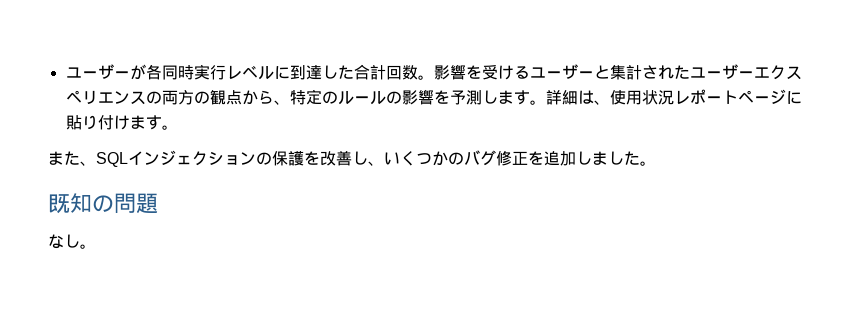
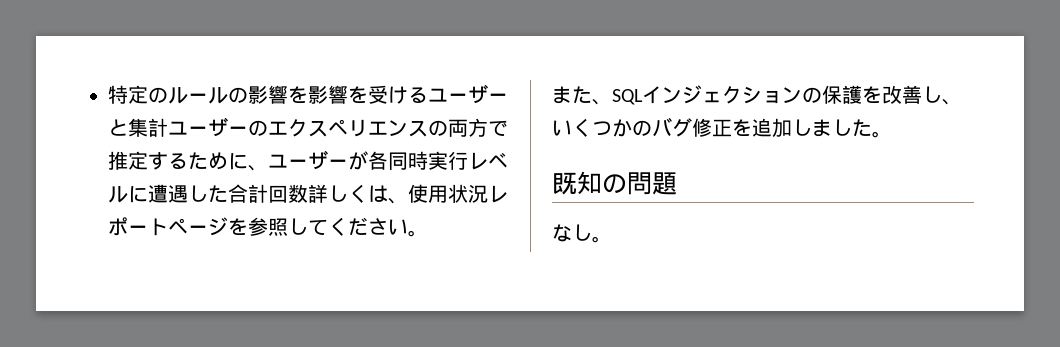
- ユーザーが各同時実行レベルに到達した合計回数。影響を受けるユーザーと集計されたユーザーエクスペリエンスの両方の観点から、特定のルールの影響を予測します。詳細は、使用状況レポートページに貼り付けます。
+ 特定のルールの影響を影響を受けるユーザーと集計ユーザーのエクスペリエンスの両方で推定するために、ユーザーが各同時実行レベルに遭遇した合計回数詳しくは、使用状況レポートページを参照してください。

